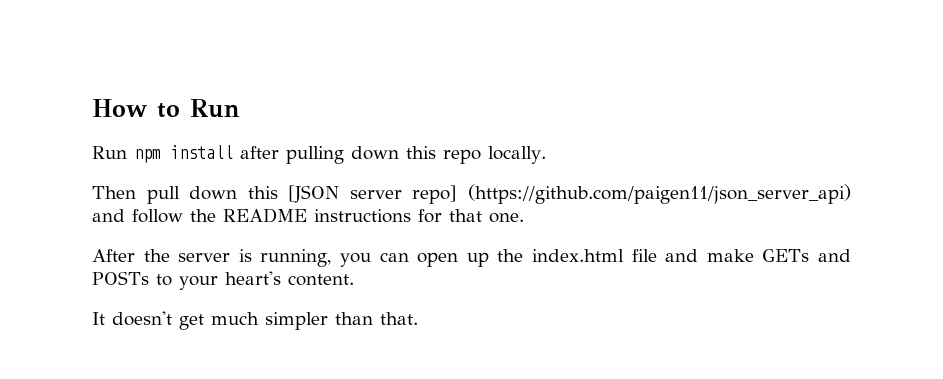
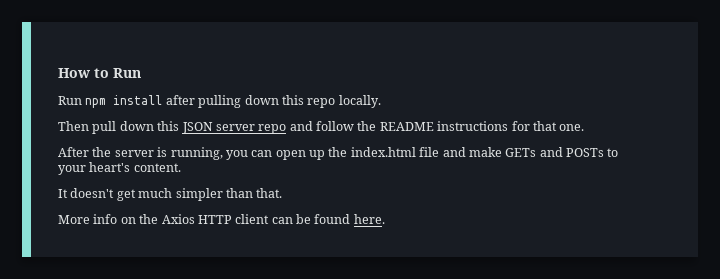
- Then pull down this [JSON server repo] (https://github.com/paigen11/json_server_api) and follow the README instructions for that one.
+ Then pull down this JSON server repo and follow the README instructions for that one.
+ More info on the Axios HTTP client can be found here.

